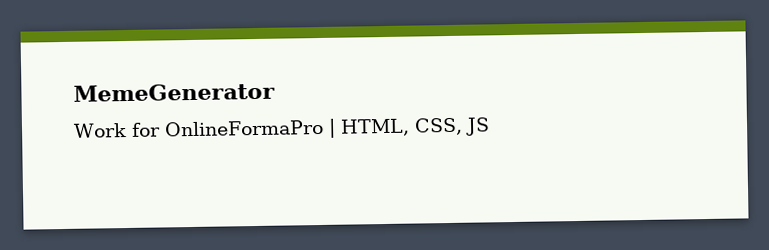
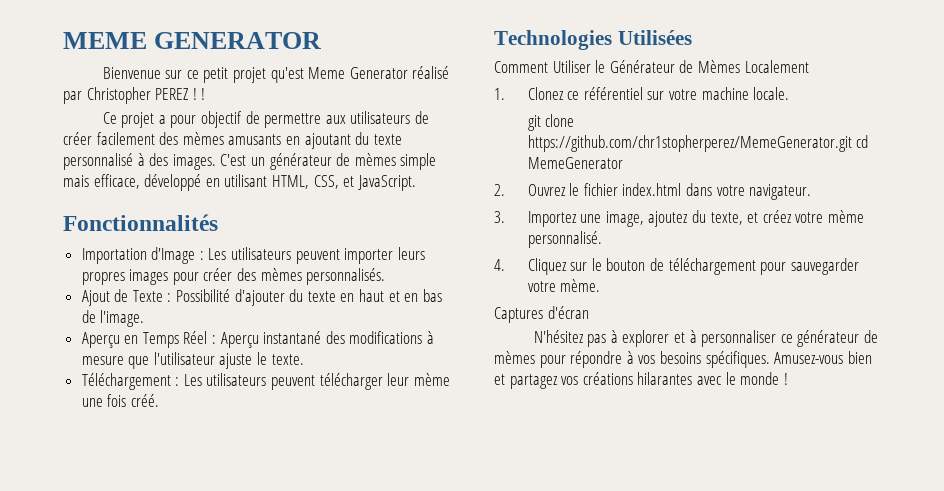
- MemeGenerator
- Work for OnlineFormaPro | HTML, CSS, JS
+ MEME GENERATOR
+ Bienvenue sur ce petit projet qu'est Meme Generator réalisé par Christopher PEREZ ! !
+ Ce projet a pour objectif de permettre aux utilisateurs de créer facilement des mèmes amusants en ajoutant du texte personnalisé à des images. C'est un générateur de mèmes simple mais efficace, développé en utilisant HTML, CSS, et JavaScript.
+ Fonctionnalités
+ Importation d'Image : Les utilisateurs peuvent importer leurs propres images pour créer des mèmes personnalisés.
+ Ajout de Texte : Possibilité d'ajouter du texte en haut et en bas de l'image.
+ Aperçu en Temps Réel : Aperçu instantané des modifications à mesure que l'utilisateur ajuste le texte.
+ Téléchargement : Les utilisateurs peuvent télécharger leur mème une fois créé.
+ Technologies Utilisées
+ Comment Utiliser le Générateur de Mèmes Localement
+ 1. Clonez ce référentiel sur votre machine locale.
+ git clone https://github.com/chr1stopherperez/MemeGenerator.git cd MemeGenerator
+ 2. Ouvrez le fichier index.html dans votre navigateur.
+ 3. Importez une image, ajoutez du texte, et créez votre mème personnalisé.
+ 4. Cliquez sur le bouton de téléchargement pour sauvegarder votre mème.
+ Captures d'écran
+ N'hésitez pas à explorer et à personnaliser ce générateur de mèmes pour répondre à vos besoins spécifiques. Amusez-vous bien et partagez vos créations hilarantes avec le monde !

